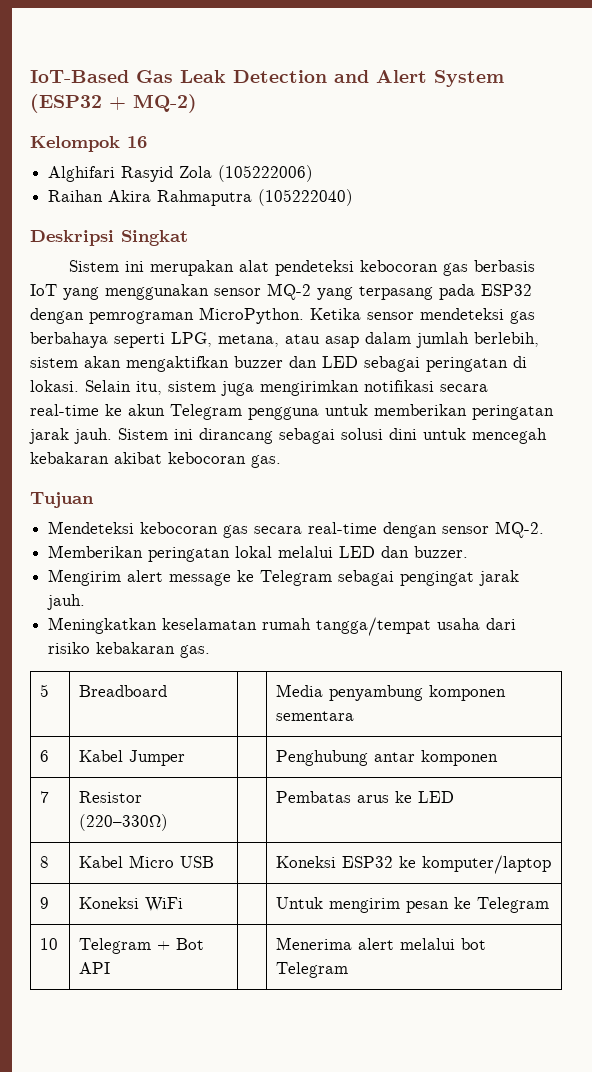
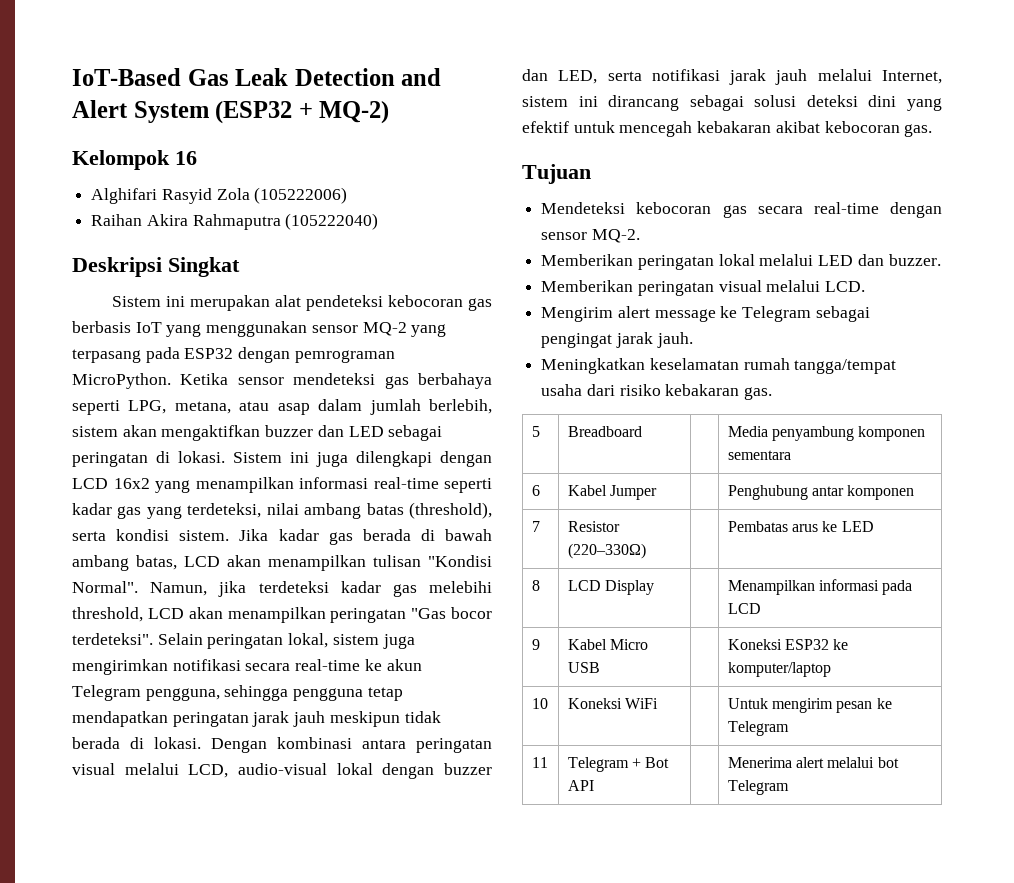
- Selain itu, sistem juga mengirimkan notifikasi secara real-time ke akun Telegram pengguna untuk memberikan peringatan jarak jauh. Sistem ini dirancang sebagai solusi dini untuk mencegah kebakaran akibat kebocoran gas.
+ Sistem ini juga dilengkapi dengan LCD 16x2 yang menampilkan informasi real-time seperti kadar gas yang terdeteksi, nilai ambang batas (threshold), serta kondisi sistem. Jika kadar gas berada di bawah ambang batas, LCD akan menampilkan tulisan "Kondisi Normal". Namun, jika terdeteksi kadar gas melebihi threshold, LCD akan menampilkan peringatan "Gas bocor terdeteksi". Selain peringatan lokal, sistem juga mengirimkan notifikasi secara real-time ke akun Telegram pengguna, sehingga pengguna tetap mendapatkan peringatan jarak jauh meskipun tidak berada di lokasi. Dengan kombinasi antara peringatan visual melalui LCD, audio-visual lokal dengan buzzer dan LED, serta notifikasi jarak jauh melalui Internet, sistem ini dirancang sebagai solusi deteksi dini yang efektif untuk mencegah kebakaran akibat kebocoran gas.
+ Memberikan peringatan visual melalui LCD.
- 8 | Kabel Micro USB | | Koneksi ESP32 ke komputer/laptop
+ 8 | LCD Display | | Menampilkan informasi pada LCD
+ 9 | Kabel Micro USB | | Koneksi ESP32 ke komputer/laptop
- 9 | Koneksi WiFi | | Untuk mengirim pesan ke Telegram
+ 10 | Koneksi WiFi | | Untuk mengirim pesan ke Telegram
- 10 | Telegram + Bot API | | Menerima alert melalui bot Telegram
+ 11 | Telegram + Bot API | | Menerima alert melalui bot Telegram

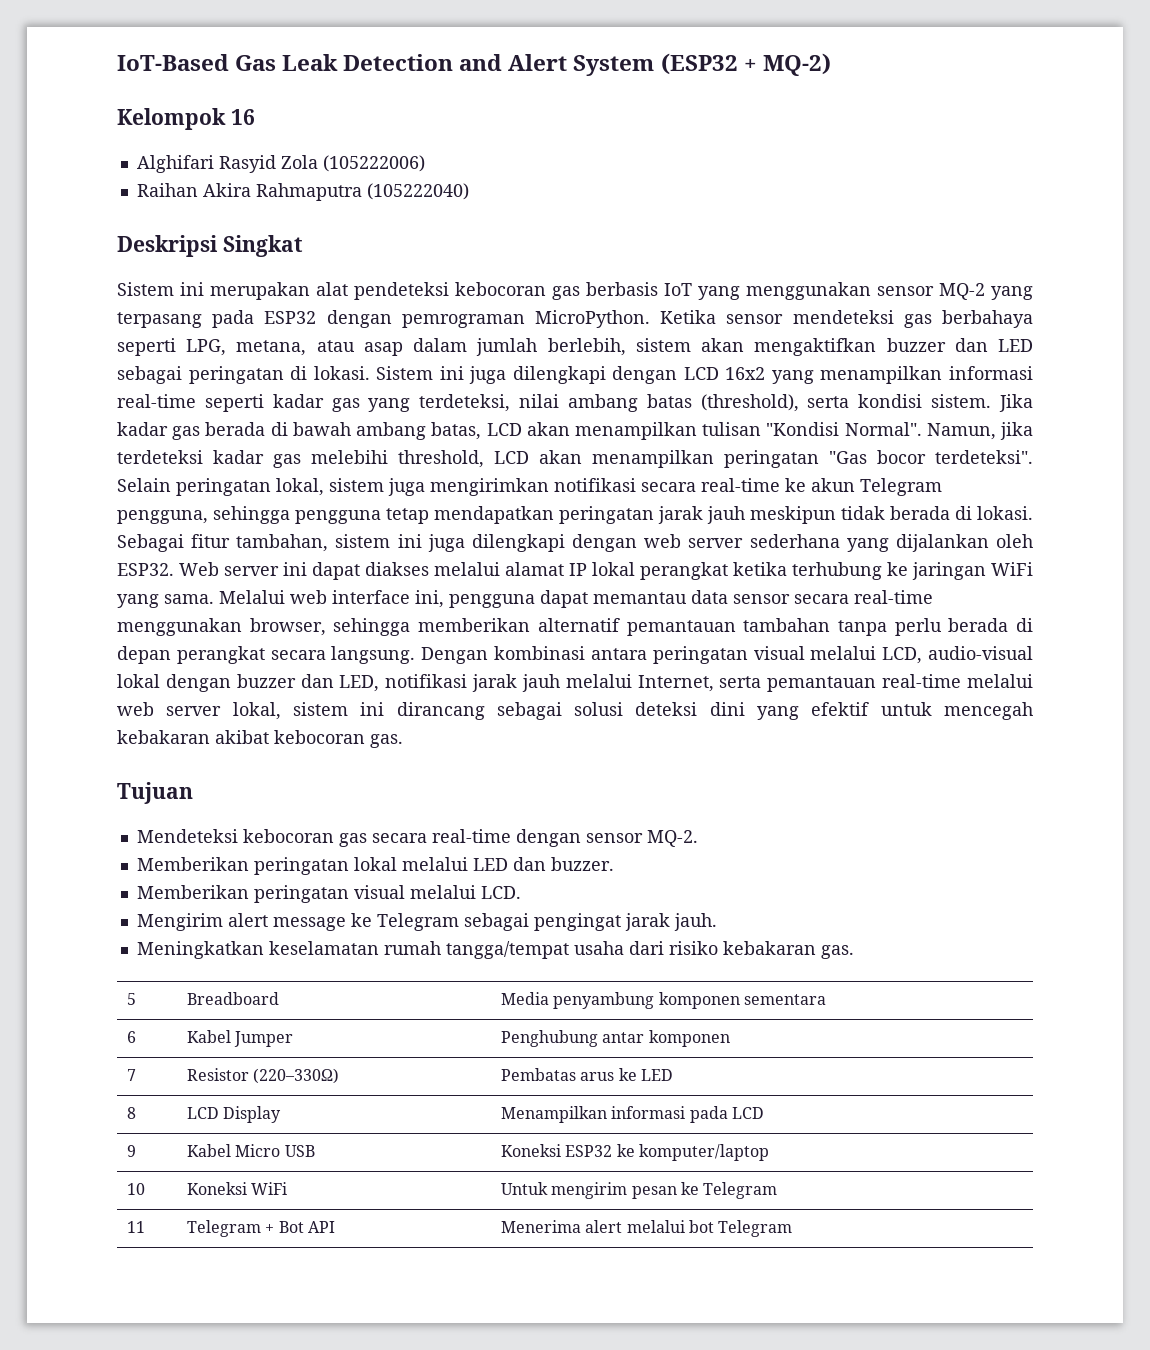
+ Sebagai fitur tambahan, sistem ini juga dilengkapi dengan web server sederhana yang dijalankan oleh ESP32. Web server ini dapat diakses melalui alamat IP lokal perangkat ketika terhubung ke jaringan WiFi yang sama. Melalui web interface ini, pengguna dapat memantau data sensor secara real-time menggunakan browser, sehingga memberikan alternatif pemantauan tambahan tanpa perlu berada di depan perangkat secara langsung.
- Dengan kombinasi antara peringatan visual melalui LCD, audio-visual lokal dengan buzzer dan LED, serta notifikasi jarak jauh melalui Internet, sistem ini dirancang sebagai solusi deteksi dini yang efektif untuk mencegah kebakaran akibat kebocoran gas.
+ Dengan kombinasi antara peringatan visual melalui LCD, audio-visual lokal dengan buzzer dan LED, notifikasi jarak jauh melalui Internet, serta pemantauan real-time melalui web server lokal, sistem ini dirancang sebagai solusi deteksi dini yang efektif untuk mencegah kebakaran akibat kebocoran gas.

